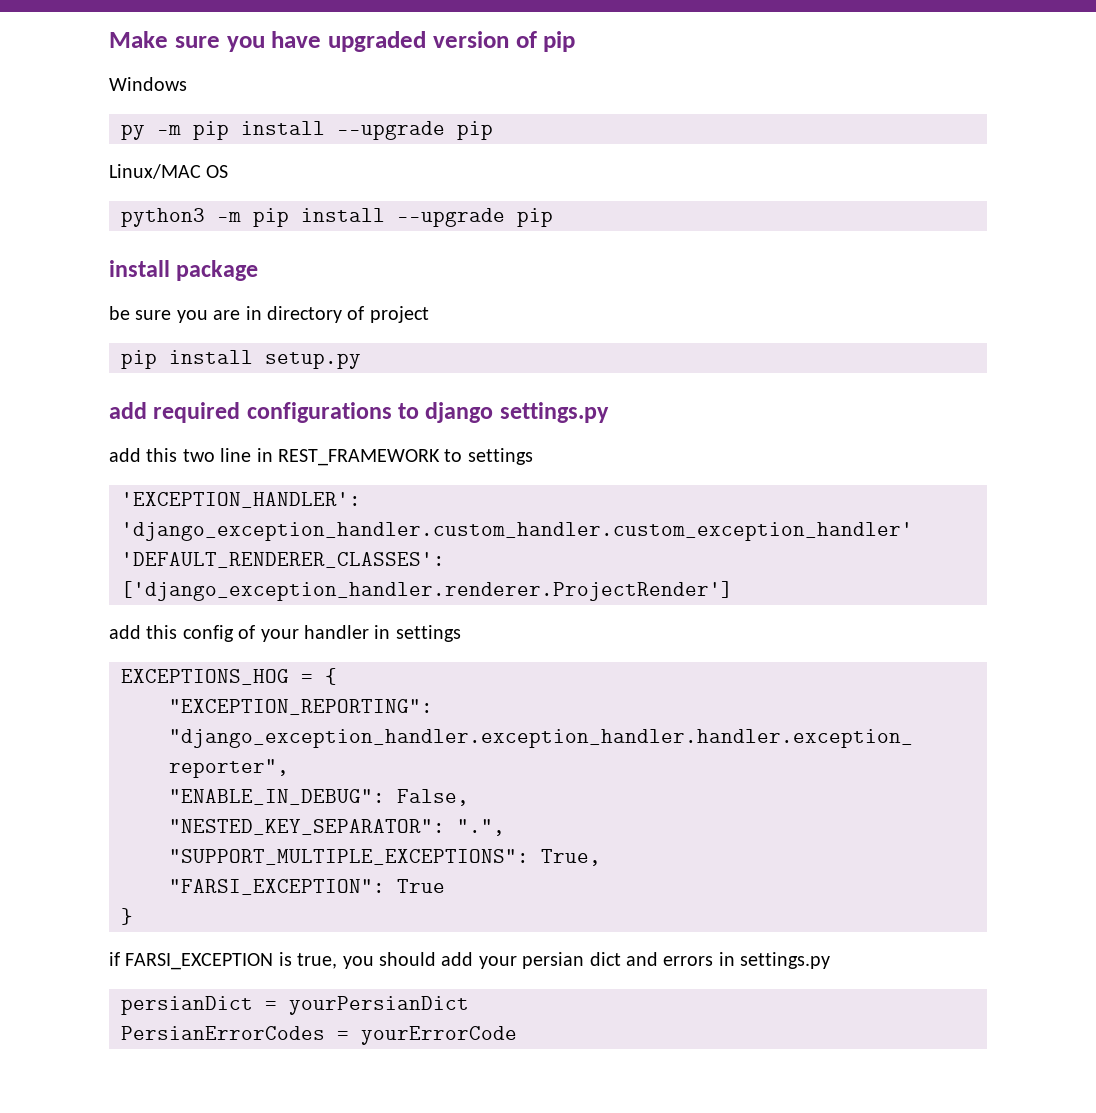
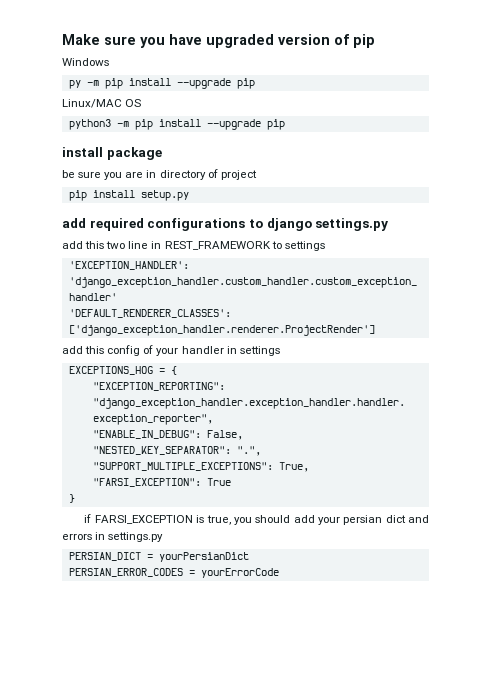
- persianDict = yourPersianDict
+ PERSIAN_DICT = yourPersianDict
- PersianErrorCodes = yourErrorCode
+ PERSIAN_ERROR_CODES = yourErrorCode

